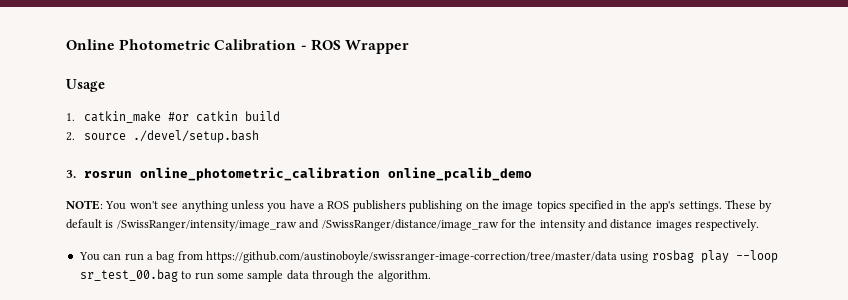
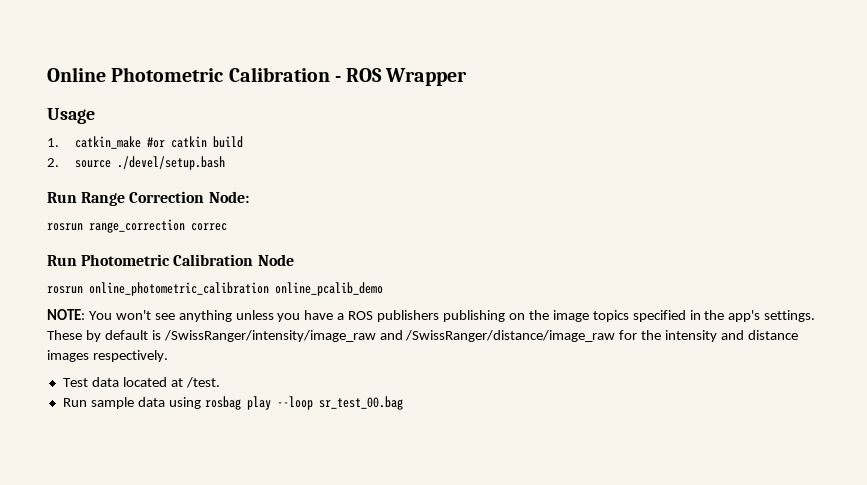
- 3. rosrun online_photometric_calibration online_pcalib_demo
+ Run Range Correction Node:
+ rosrun range_correction correc
+ Run Photometric Calibration Node
+ rosrun online_photometric_calibration online_pcalib_demo
- You can run a bag from https://github.com/austinoboyle/swissranger-image-correction/tree/master/data using rosbag play --loop sr_test_00.bag to run some sample data through the algorithm.
+ Test data located at /test.
+ Run sample data using rosbag play --loop sr_test_00.bag

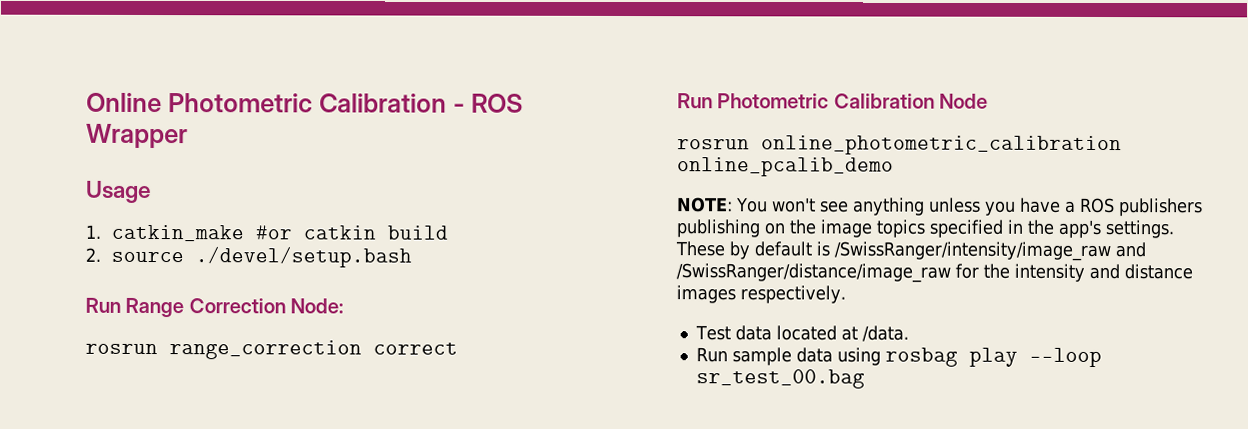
- rosrun range_correction correc
+ rosrun range_correction correct
- Test data located at /test.
+ Test data located at /data.

